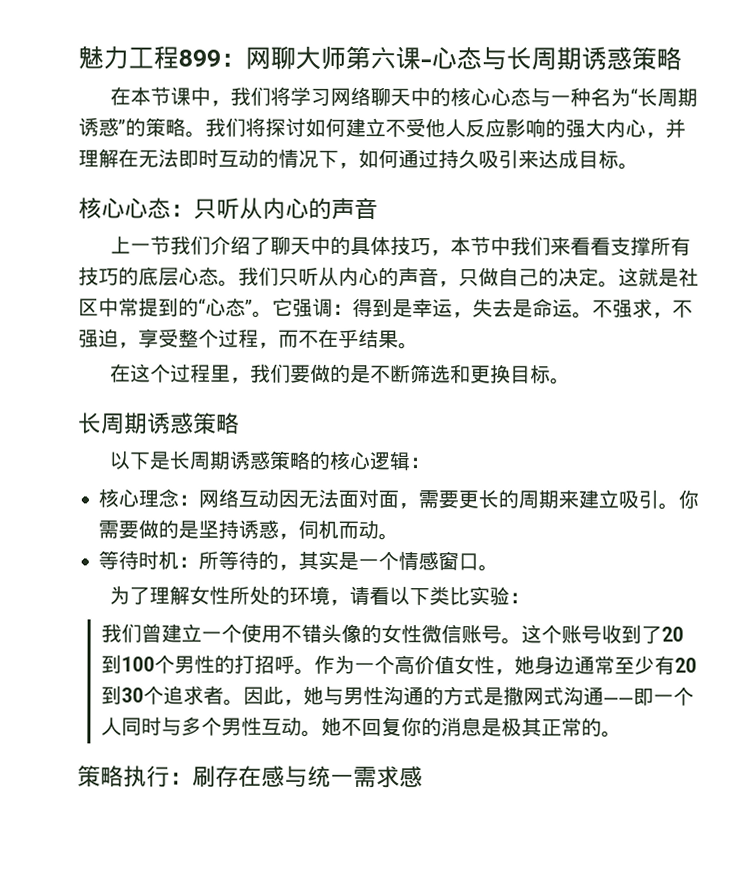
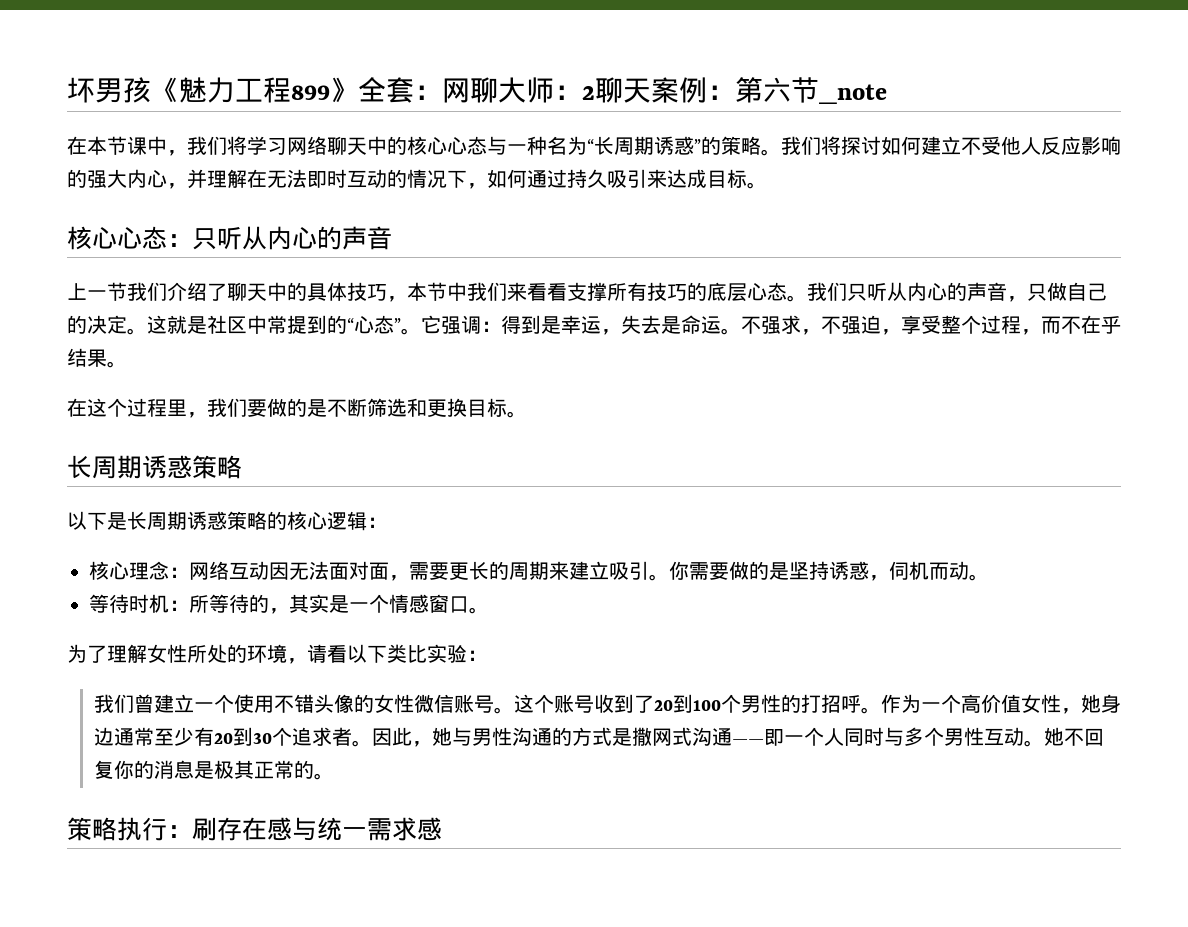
- 魅力工程899：网聊大师第六课-心态与长周期诱惑策略
+ 坏男孩《魅力工程899》全套：网聊大师：2聊天案例：第六节_note

